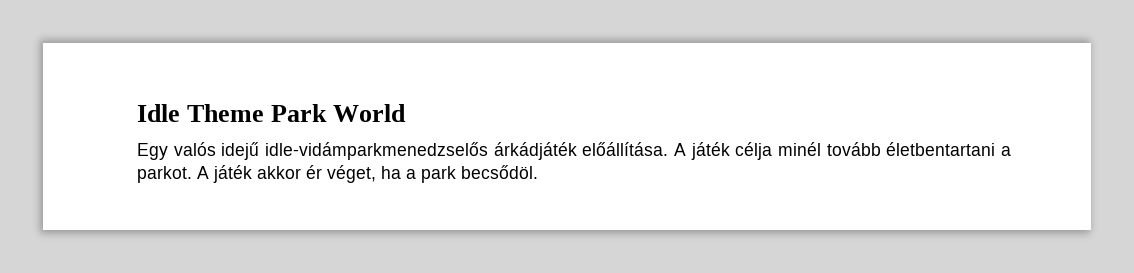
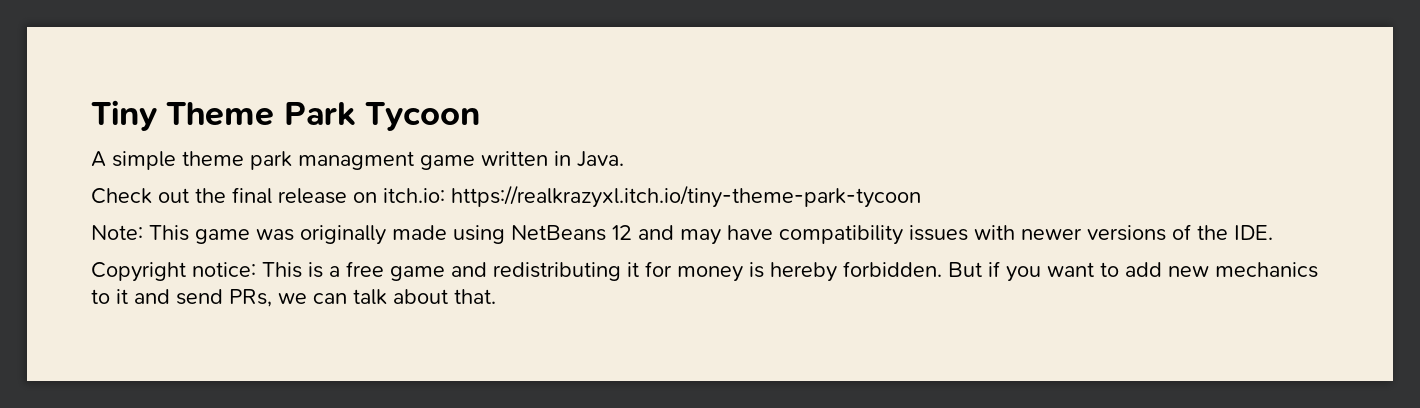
- Idle Theme Park World
- Egy valós idejű idle-vidámparkmenedzselős árkádjáték előállítása. A játék célja minél tovább életbentartani a parkot. A játék akkor ér véget, ha a park becsődöl.
+ Tiny Theme Park Tycoon
+ A simple theme park managment game written in Java.
+ Check out the final release on itch.io: https://realkrazyxl.itch.io/tiny-theme-park-tycoon
+ Note: This game was originally made using NetBeans 12 and may have compatibility issues with newer versions of the IDE.
+ Copyright notice: This is a free game and redistributing it for money is hereby forbidden. But if you want to add new mechanics to it and send PRs, we can talk about that.

